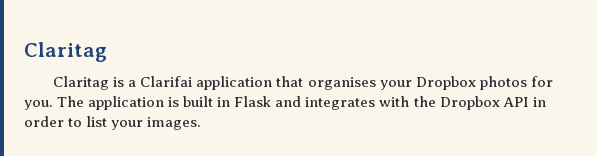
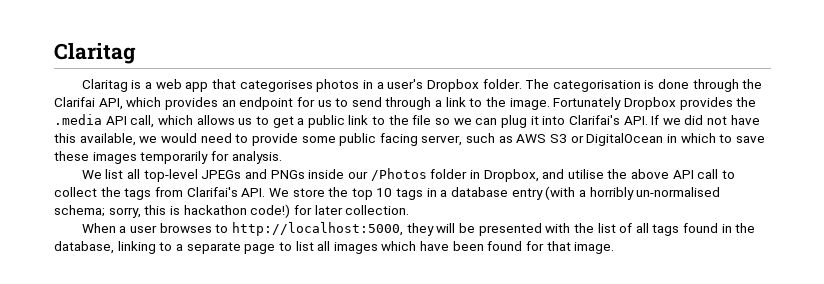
- Claritag is a Clarifai application that organises your Dropbox photos for you. The application is built in Flask and integrates with the Dropbox API in order to list your images.
+ Claritag is a web app that categorises photos in a user's Dropbox folder. The categorisation is done through the Clarifai API, which provides an endpoint for us to send through a link to the image. Fortunately Dropbox provides the .media API call, which allows us to get a public link to the file so we can plug it into Clarifai's API. If we did not have this available, we would need to provide some public facing server, such as AWS S3 or DigitalOcean in which to save these images temporarily for analysis.
+ We list all top-level JPEGs and PNGs inside our /Photos folder in Dropbox, and utilise the above API call to collect the tags from Clarifai's API. We store the top 10 tags in a database entry (with a horribly un-normalised schema; sorry, this is hackathon code!) for later collection.
+ When a user browses to http://localhost:5000, they will be presented with the list of all tags found in the database, linking to a separate page to list all images which have been found for that image.

